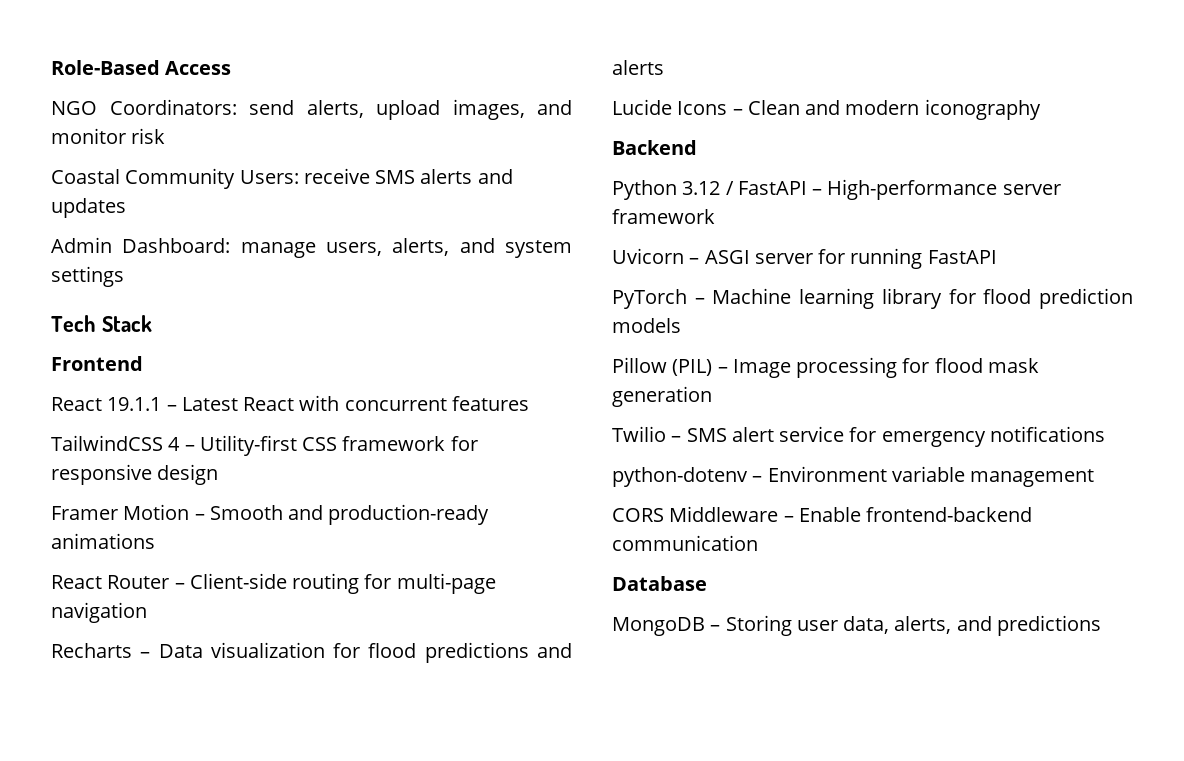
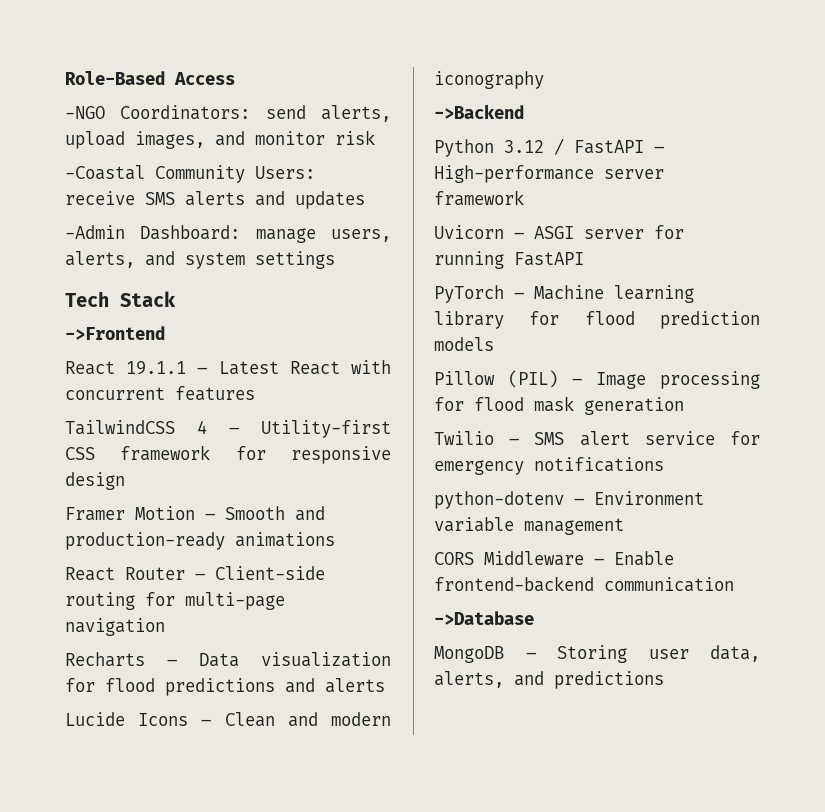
- NGO Coordinators: send alerts, upload images, and monitor risk
+ -NGO Coordinators: send alerts, upload images, and monitor risk
- Coastal Community Users: receive SMS alerts and updates
+ -Coastal Community Users: receive SMS alerts and updates
- Admin Dashboard: manage users, alerts, and system settings
+ -Admin Dashboard: manage users, alerts, and system settings
- Frontend
+ ->Frontend
- Backend
+ ->Backend
- Database
+ ->Database

